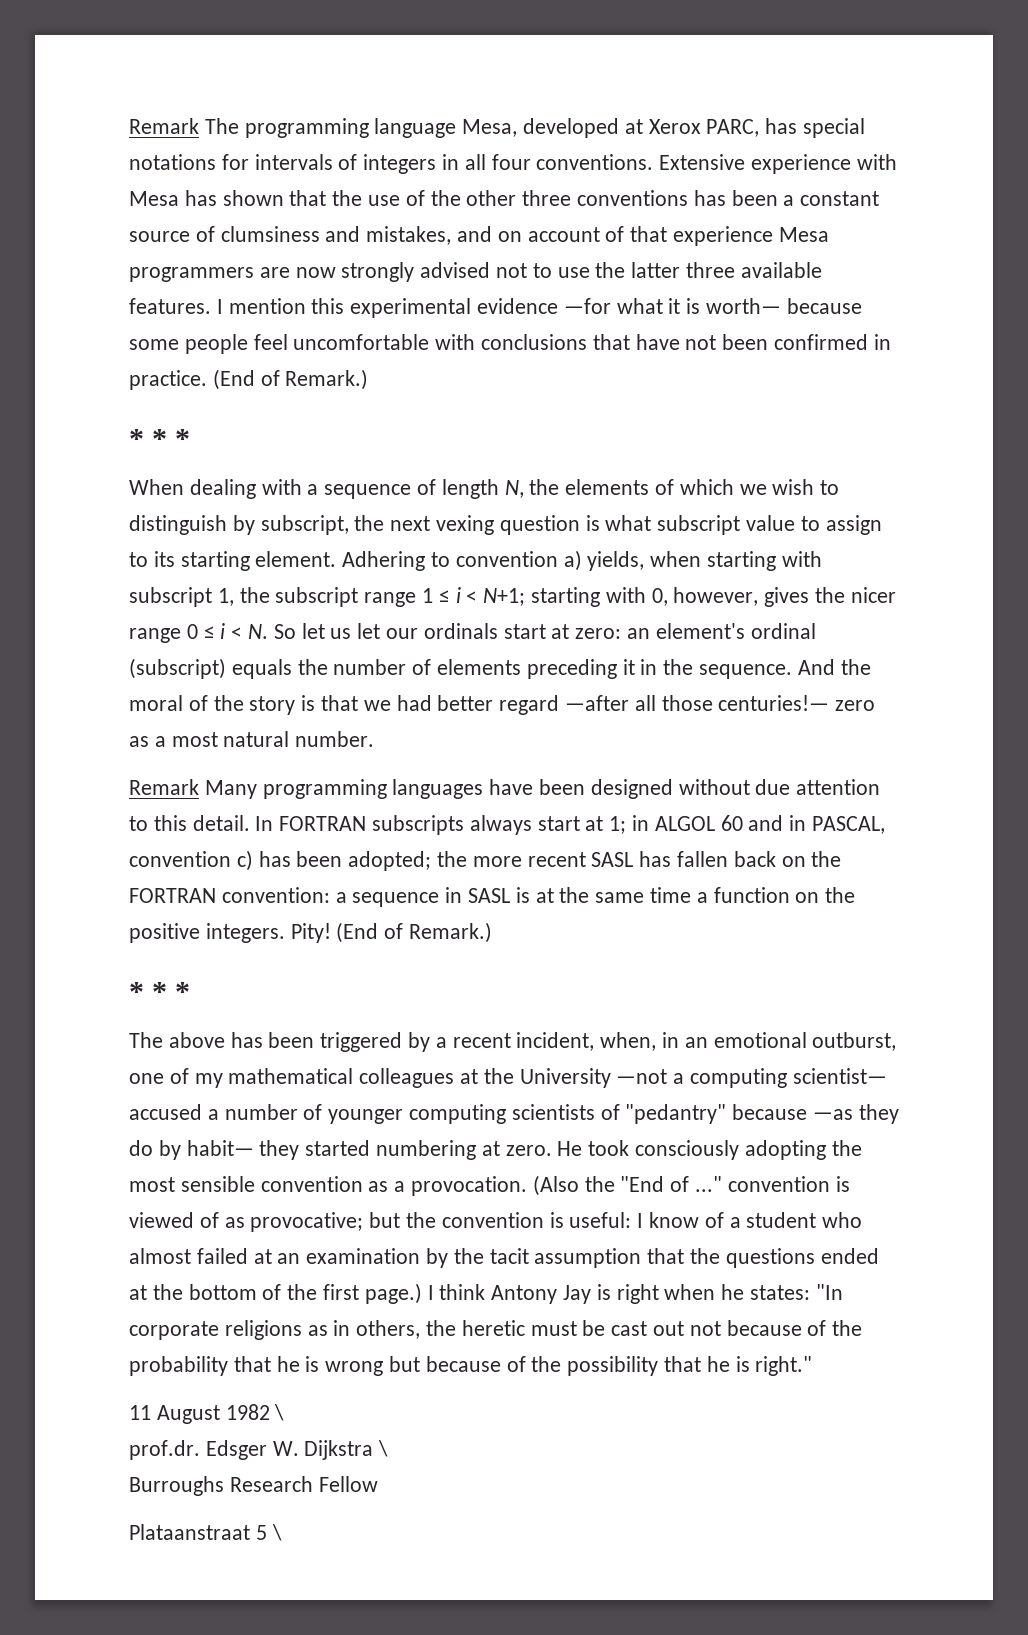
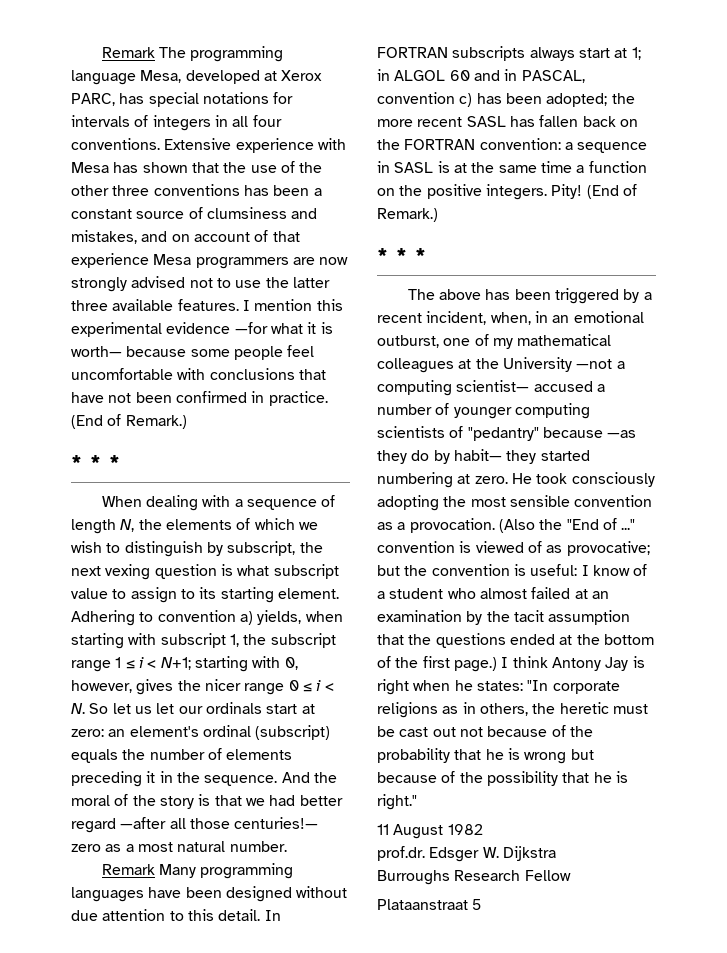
- 11 August 1982 \
+ 11 August 1982
- prof.dr. Edsger W. Dijkstra \
+ prof.dr. Edsger W. Dijkstra
- Plataanstraat 5 \
+ Plataanstraat 5

